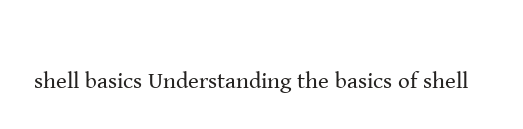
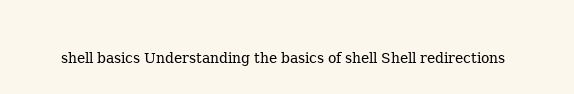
- shell basics Understanding the basics of shell
+ shell basics Understanding the basics of shell Shell redirections

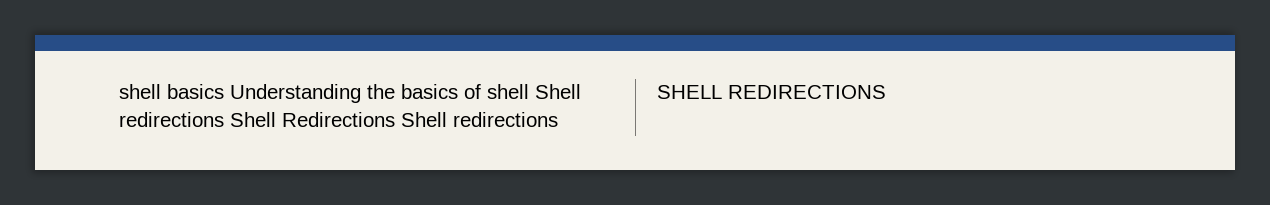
- shell basics Understanding the basics of shell Shell redirections
+ shell basics Understanding the basics of shell Shell redirections Shell Redirections Shell redirections SHELL REDIRECTIONS

